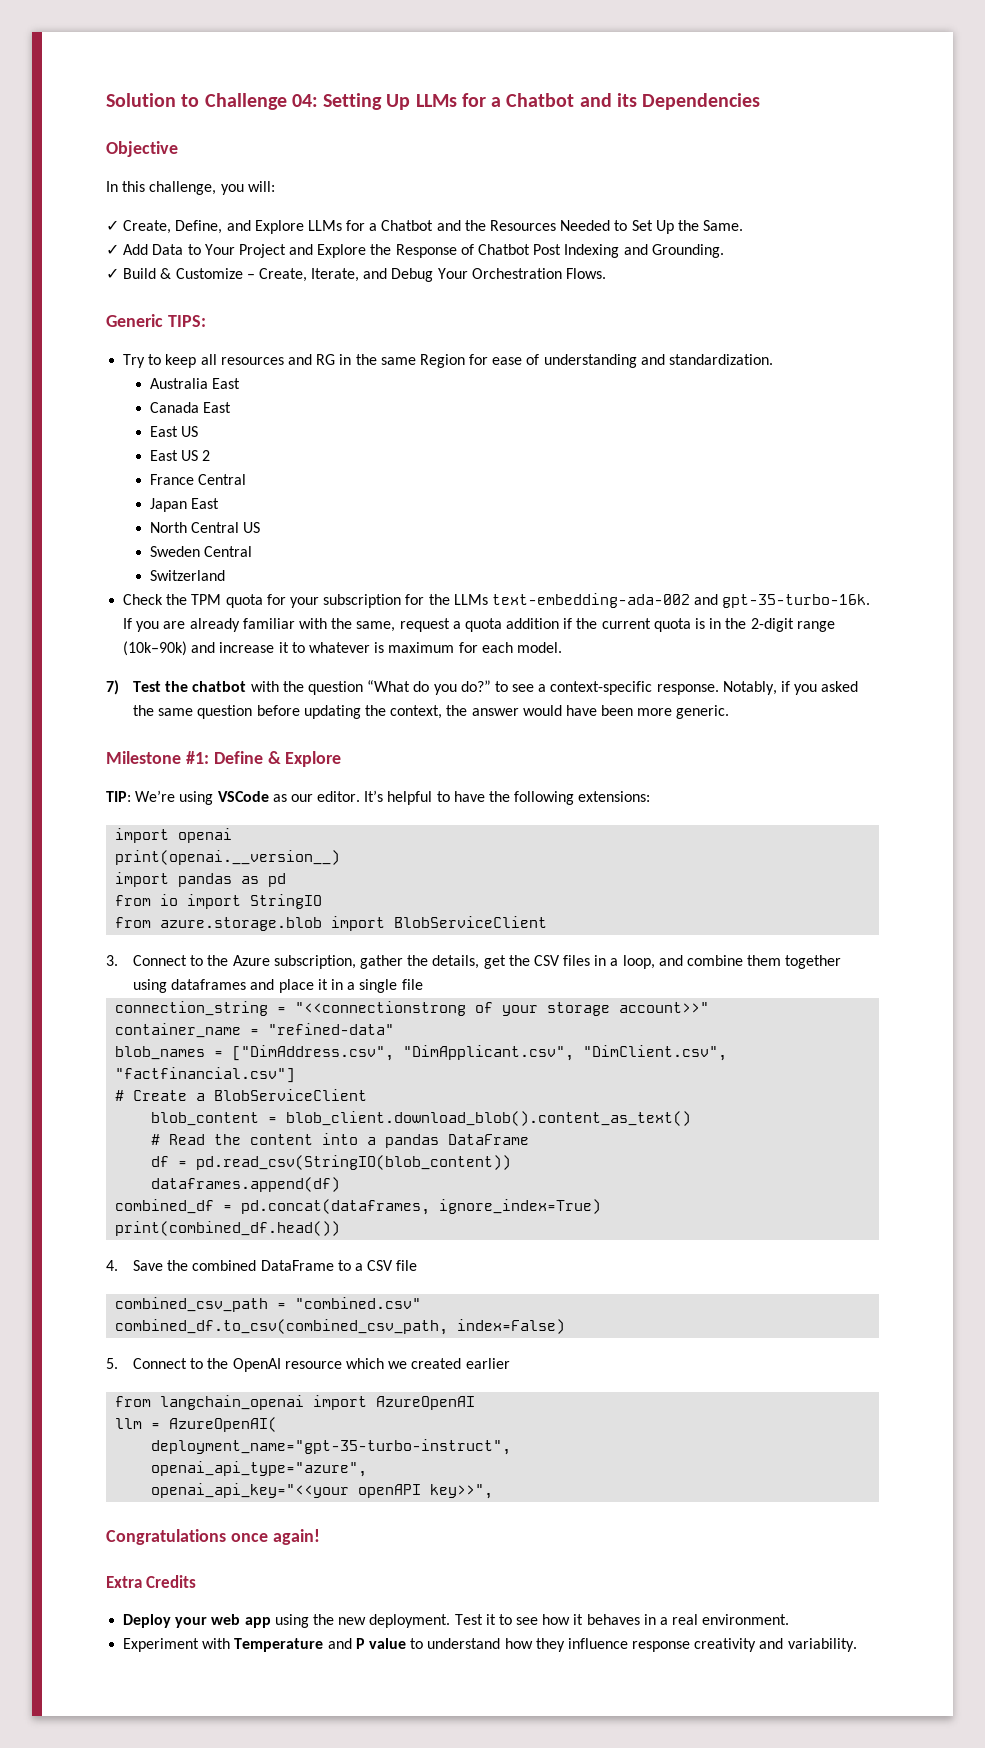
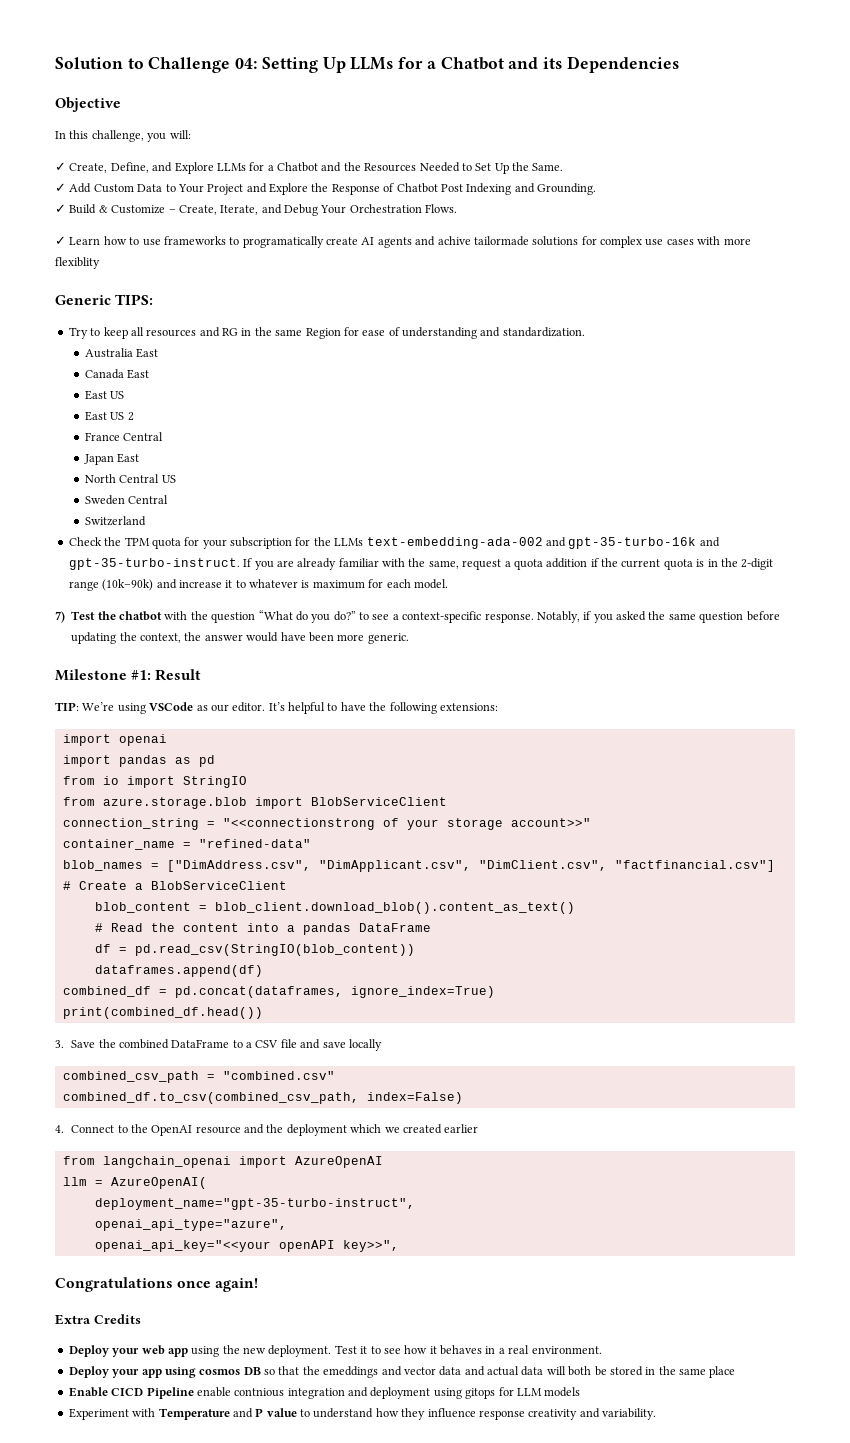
- ✓ Add Data to Your Project and Explore the Response of Chatbot Post Indexing and Grounding.
+ ✓ Add Custom Data to Your Project and Explore the Response of Chatbot Post Indexing and Grounding.
+ ✓ Learn how to use frameworks to programatically create AI agents and achive tailormade solutions for complex use cases with more flexiblity
- Check the TPM quota for your subscription for the LLMs text-embedding-ada-002 and gpt-35-turbo-16k.
+ Check the TPM quota for your subscription for the LLMs text-embedding-ada-002 and gpt-35-turbo-16k and gpt-35-turbo-instruct.
- Milestone #1: Define & Explore
+ Milestone #1: Result
- print(openai.__version__)
- 3. Connect to the Azure subscription, gather the details, get the CSV files in a loop, and combine them together using dataframes and place it in a single file
- 4. Save the combined DataFrame to a CSV file
+ 3. Save the combined DataFrame to a CSV file and save locally
- 5. Connect to the OpenAI resource which we created earlier
+ 4. Connect to the OpenAI resource and the deployment which we created earlier
+ Deploy your app using cosmos DB so that the emeddings and vector data and actual data will both be stored in the same place
+ Enable CICD Pipeline enable contnious integration and deployment using gitops for LLM models

